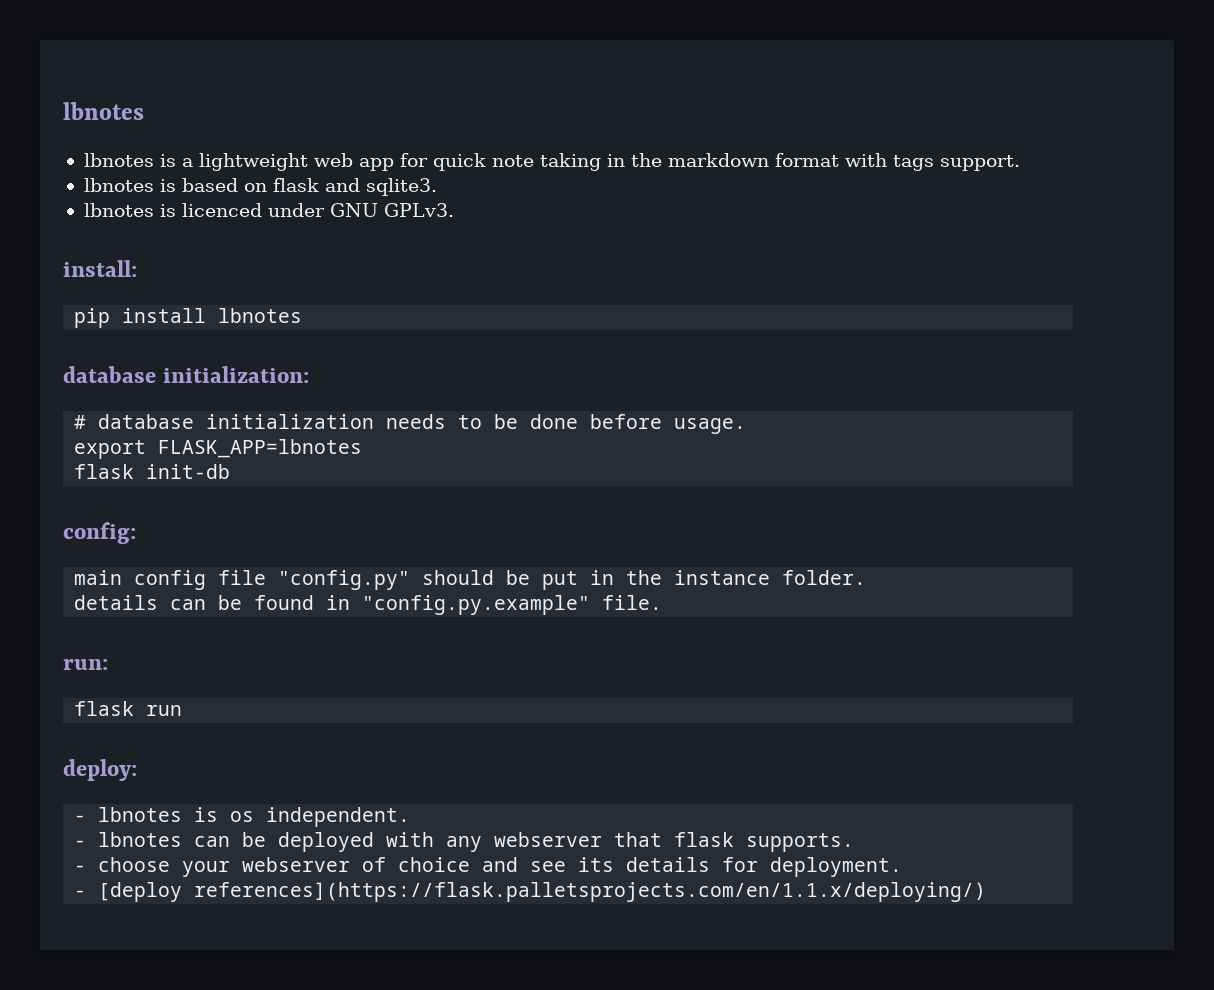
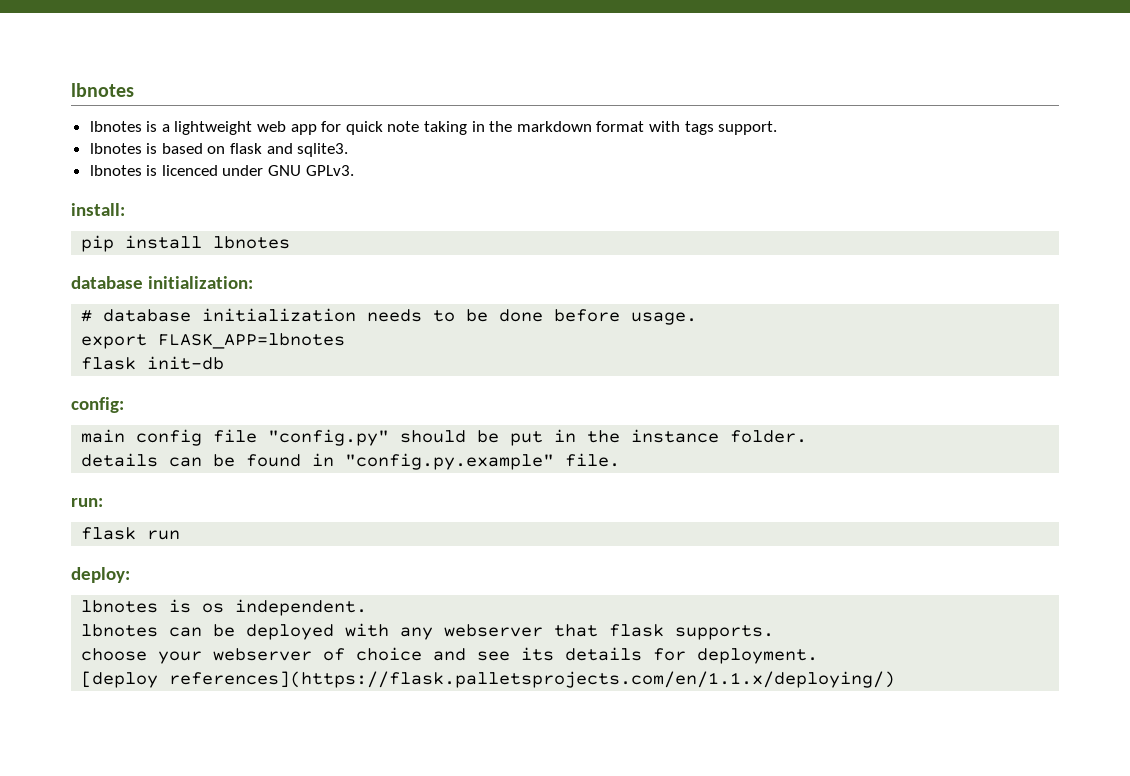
- - lbnotes is os independent.
+ lbnotes is os independent.
- - lbnotes can be deployed with any webserver that flask supports.
+ lbnotes can be deployed with any webserver that flask supports.
- - choose your webserver of choice and see its details for deployment.
+ choose your webserver of choice and see its details for deployment.
- - [deploy references](https://flask.palletsprojects.com/en/1.1.x/deploying/)
+ [deploy references](https://flask.palletsprojects.com/en/1.1.x/deploying/)

